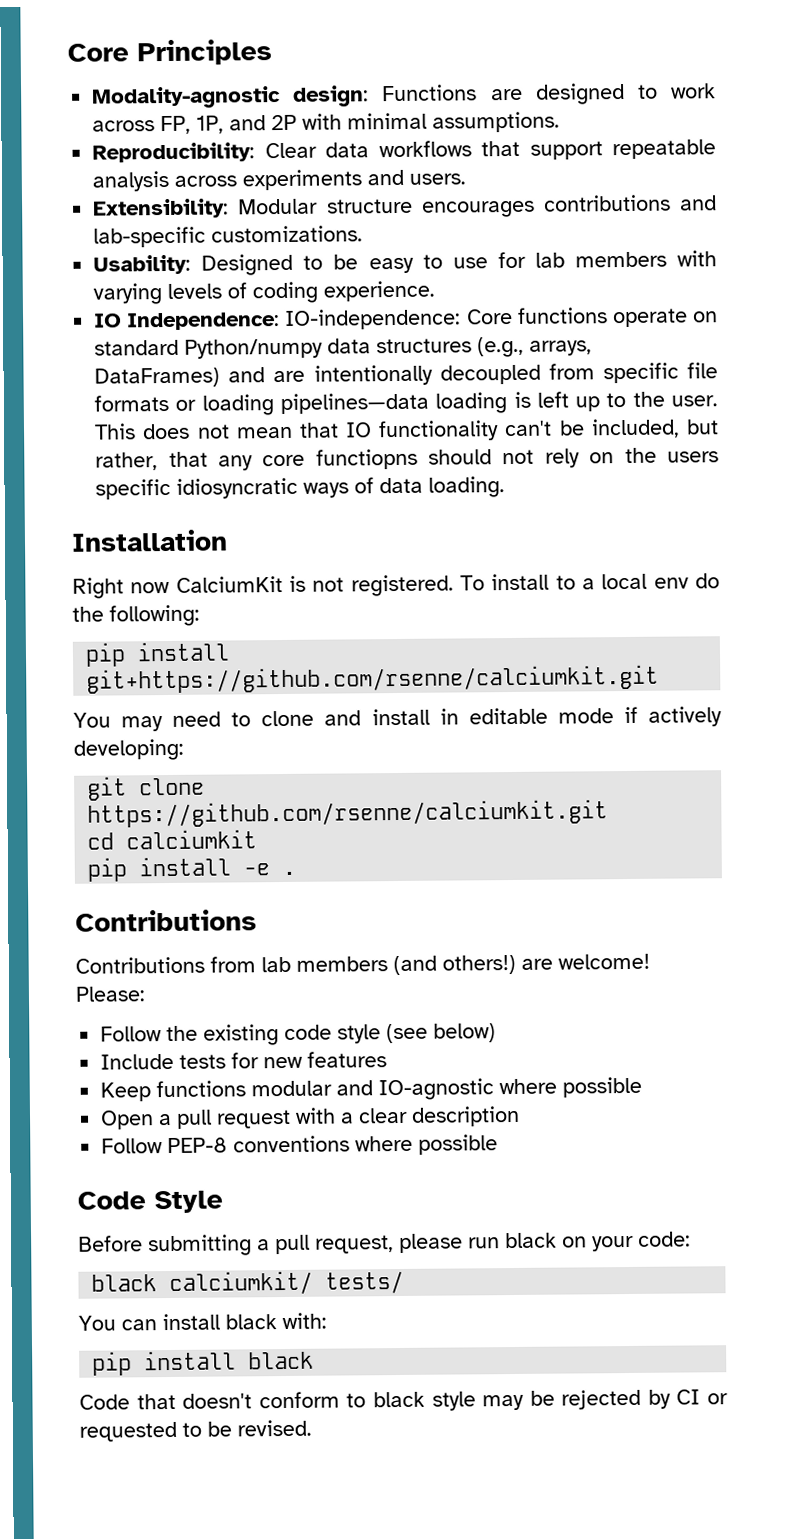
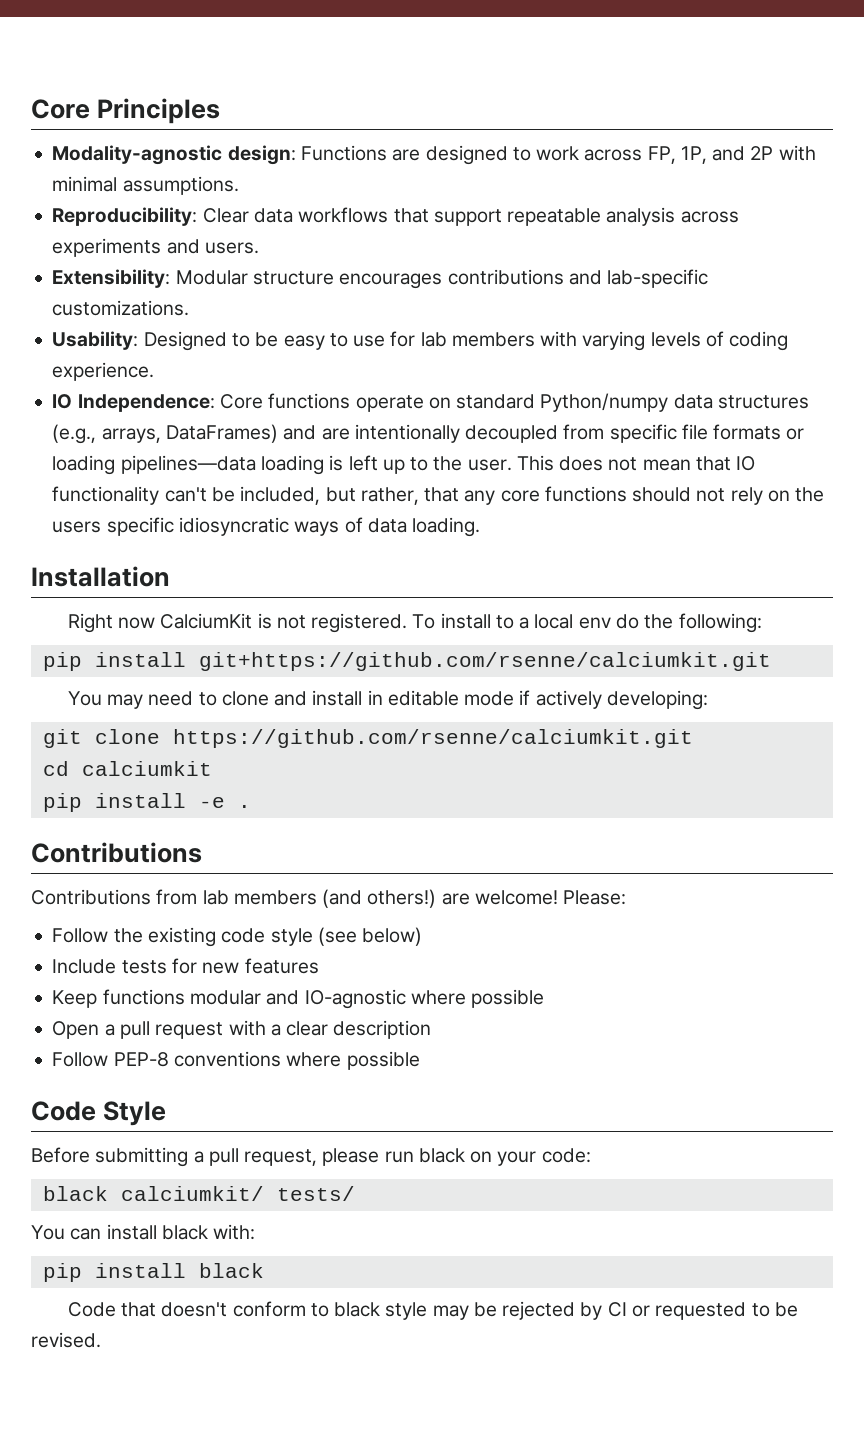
- IO Independence: IO-independence: Core functions operate on standard Python/numpy data structures (e.g., arrays, DataFrames) and are intentionally decoupled from specific file formats or loading pipelines—data loading is left up to the user.
+ IO Independence: Core functions operate on standard Python/numpy data structures (e.g., arrays, DataFrames) and are intentionally decoupled from specific file formats or loading pipelines—data loading is left up to the user.
- This does not mean that IO functionality can't be included, but rather, that any core functiopns should not rely on the users specific idiosyncratic ways of data loading.
+ This does not mean that IO functionality can't be included, but rather, that any core functions should not rely on the users specific idiosyncratic ways of data loading.

